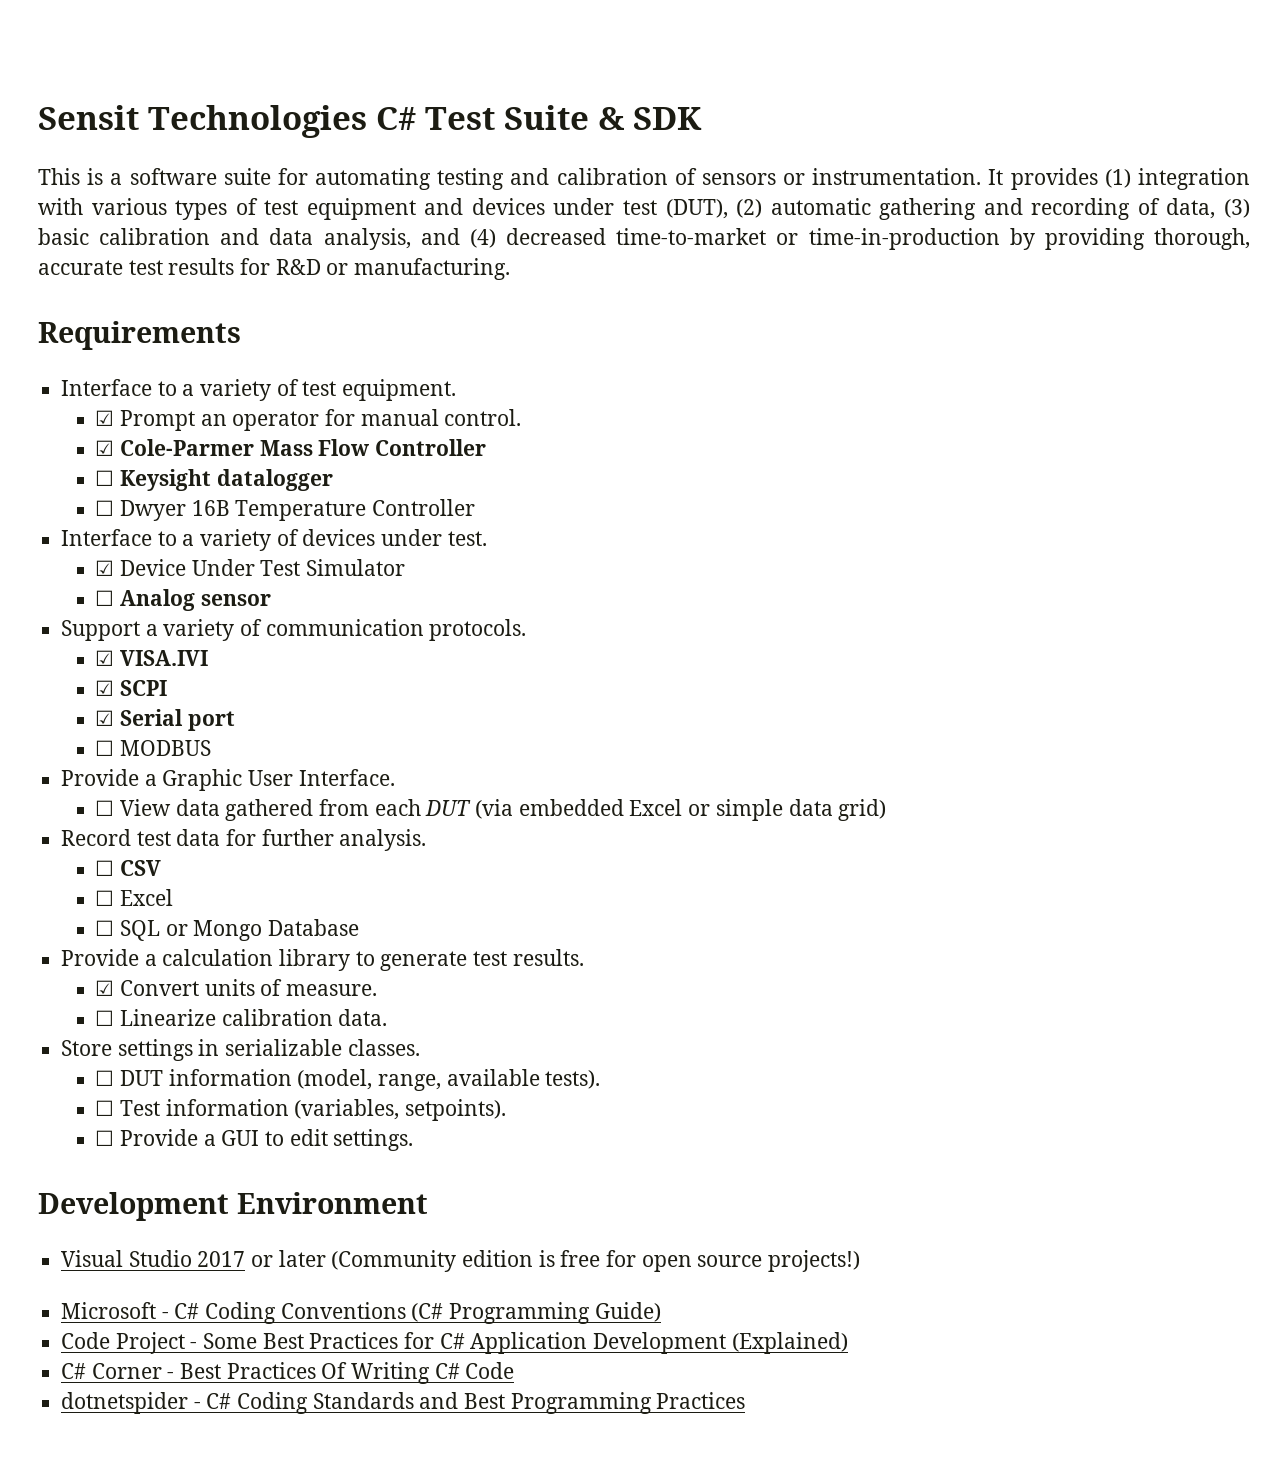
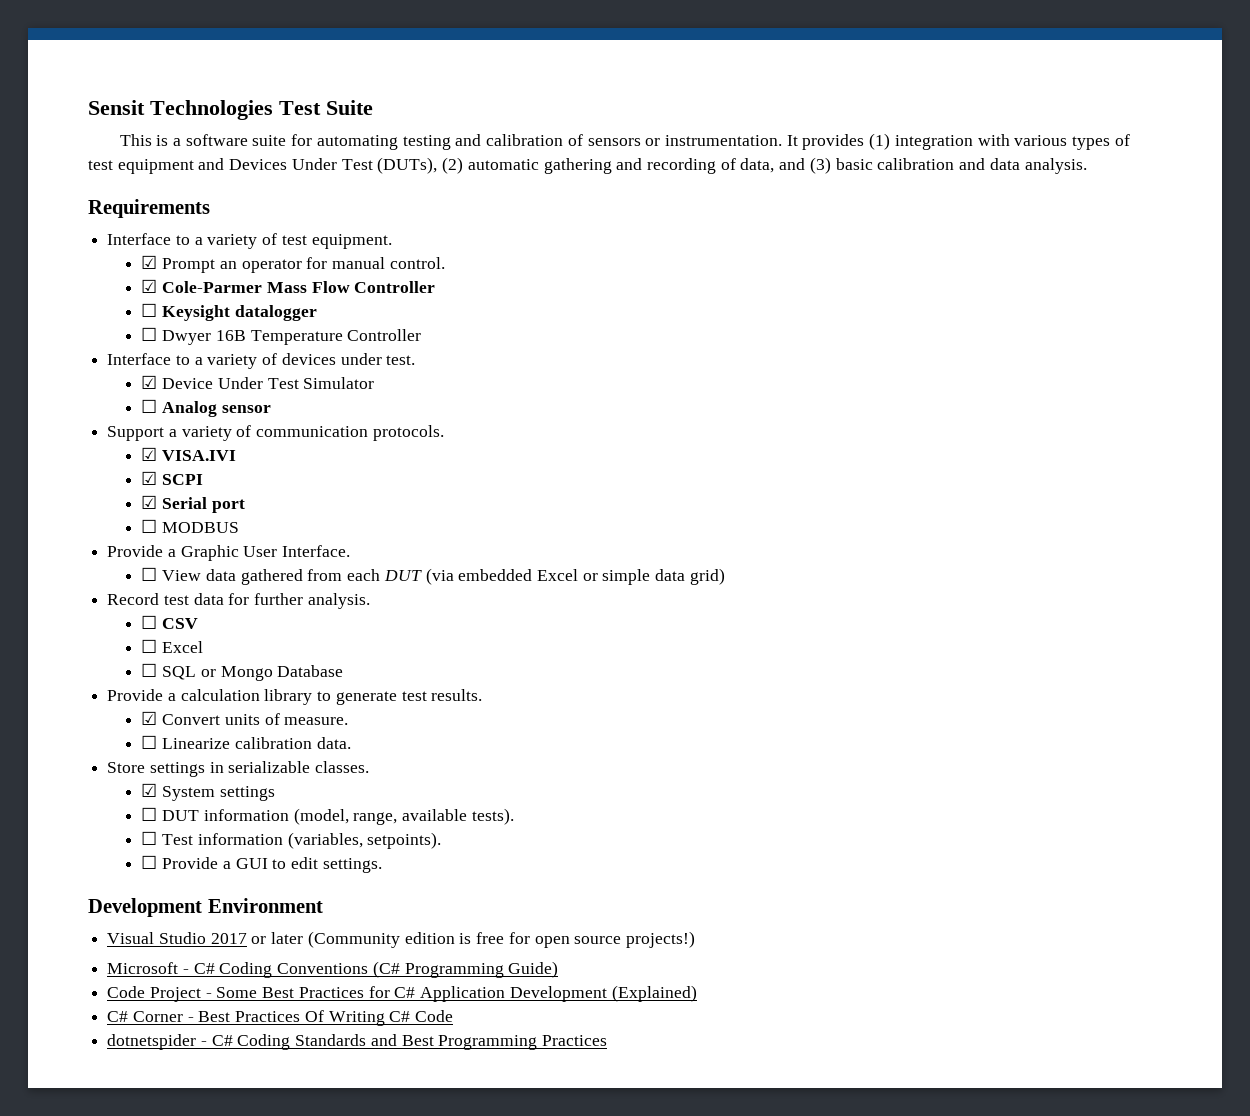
- Sensit Technologies C# Test Suite & SDK
+ Sensit Technologies Test Suite
- It provides (1) integration with various types of test equipment and devices under test (DUT), (2) automatic gathering and recording of data, (3) basic calibration and data analysis, and (4) decreased time-to-market or time-in-production by providing thorough, accurate test results for R&D or manufacturing.
+ It provides (1) integration with various types of test equipment and Devices Under Test (DUTs), (2) automatic gathering and recording of data, and (3) basic calibration and data analysis.
+ ☑ System settings

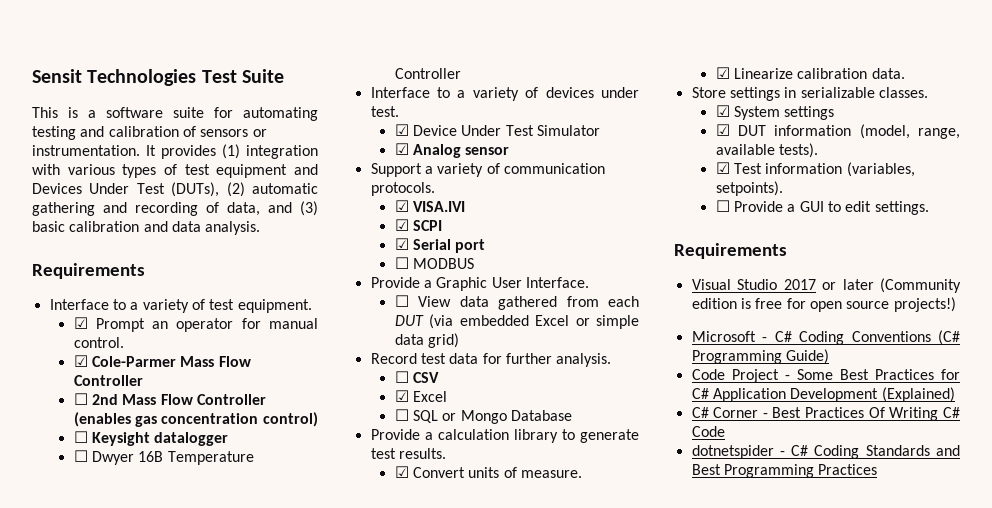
+ ☐ 2nd Mass Flow Controller (enables gas concentration control)
- ☐ Analog sensor
+ ☑ Analog sensor
- ☐ Excel
+ ☑ Excel
- ☐ Linearize calibration data.
+ ☑ Linearize calibration data.
- ☐ DUT information (model, range, available tests).
+ ☑ DUT information (model, range, available tests).
- ☐ Test information (variables, setpoints).
+ ☑ Test information (variables, setpoints).
  ☐ Provide a GUI to edit settings.
- Development Environment
+ Requirements

